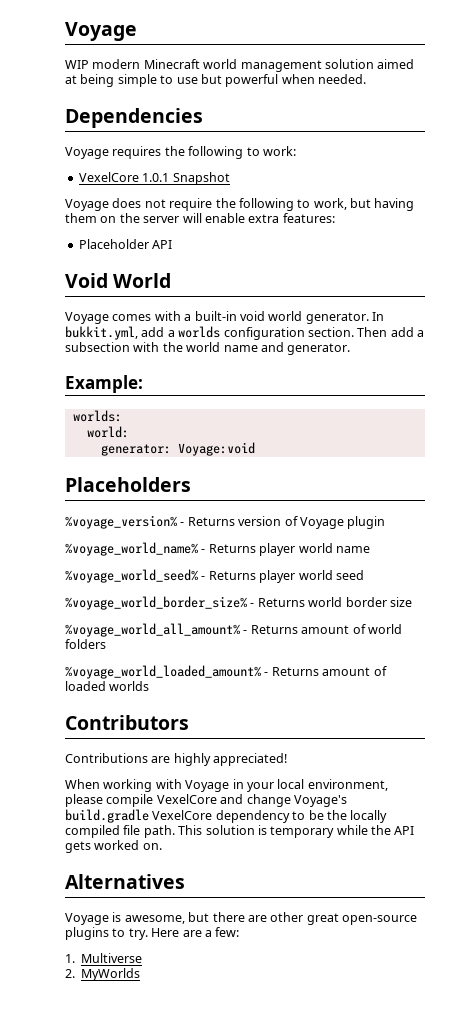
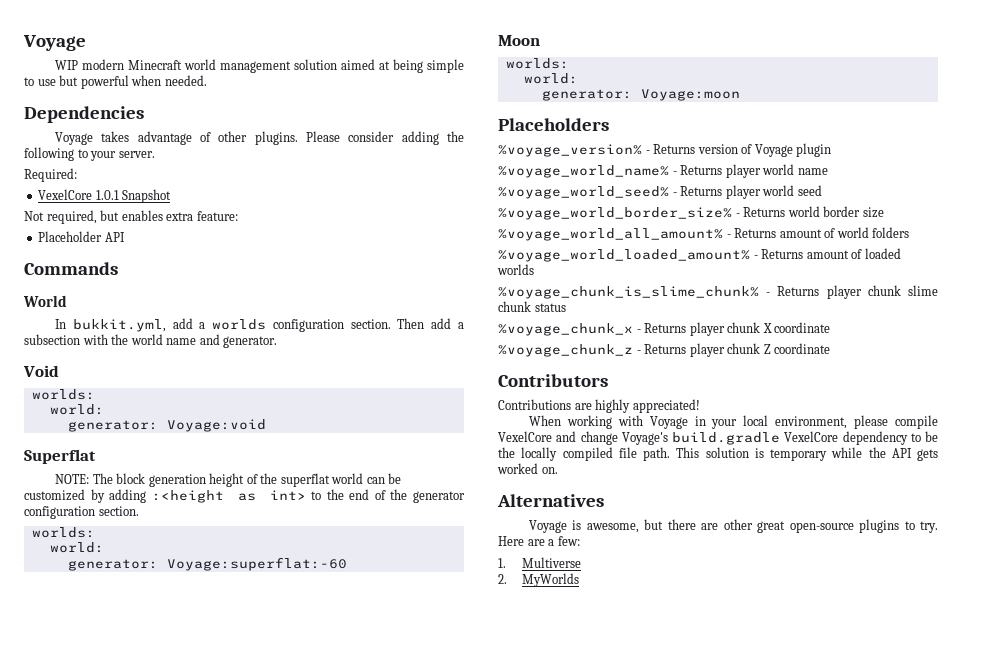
- Voyage requires the following to work:
+ Voyage takes advantage of other plugins. Please consider adding the following to your server.
+ Required:
  VexelCore 1.0.1 Snapshot
- Voyage does not require the following to work, but having them on the server will enable extra features:
+ Not required, but enables extra feature:
- Void World
+ Commands
+ World
- Voyage comes with a built-in void world generator.
- Example:
+ Void
+ Superflat
+ NOTE: The block generation height of the superflat world can be customized by adding :<height as int> to the end of the generator configuration section.
+ worlds:
+ world:
+ generator: Voyage:superflat:-60
+ Moon
+ worlds:
+ world:
+ generator: Voyage:moon
+ %voyage_chunk_is_slime_chunk% - Returns player chunk slime chunk status
+ %voyage_chunk_x - Returns player chunk X coordinate
+ %voyage_chunk_z - Returns player chunk Z coordinate

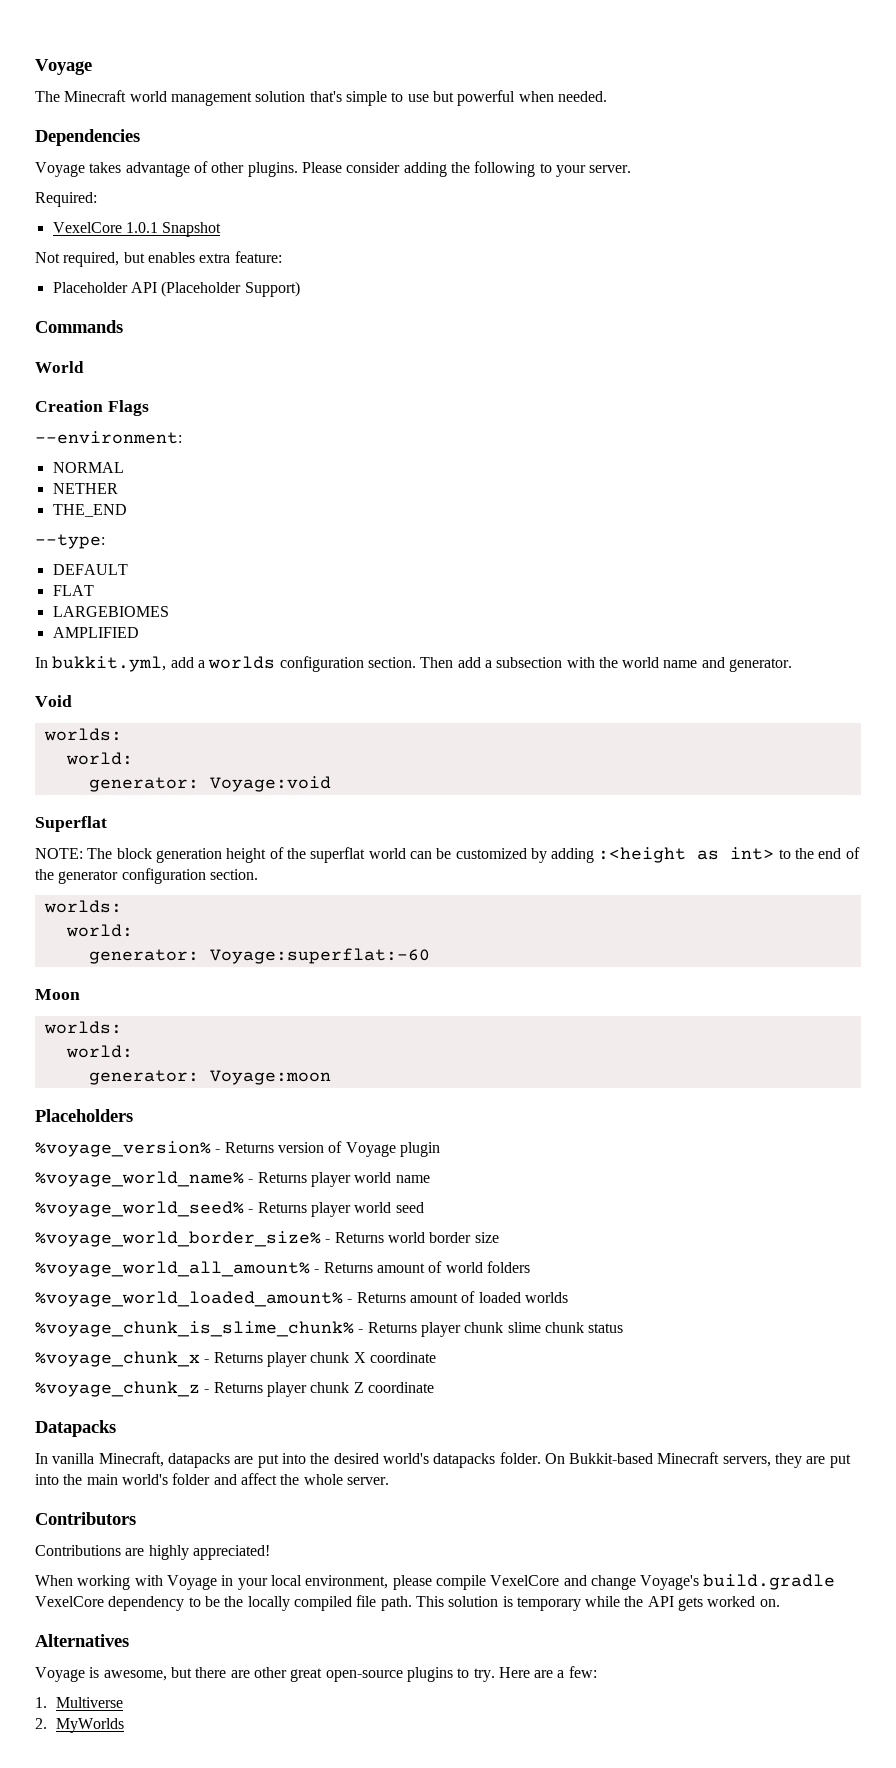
- WIP modern Minecraft world management solution aimed at being simple to use but powerful when needed.
+ The Minecraft world management solution that's simple to use but powerful when needed.
- Placeholder API
+ Placeholder API (Placeholder Support)
+ Creation Flags
+ --environment:
+ NORMAL
+ NETHER
+ THE_END
+ --type:
+ DEFAULT
+ FLAT
+ LARGEBIOMES
+ AMPLIFIED
+ Datapacks
+ In vanilla Minecraft, datapacks are put into the desired world's datapacks folder. On Bukkit-based Minecraft servers, they are put into the main world's folder and affect the whole server.

